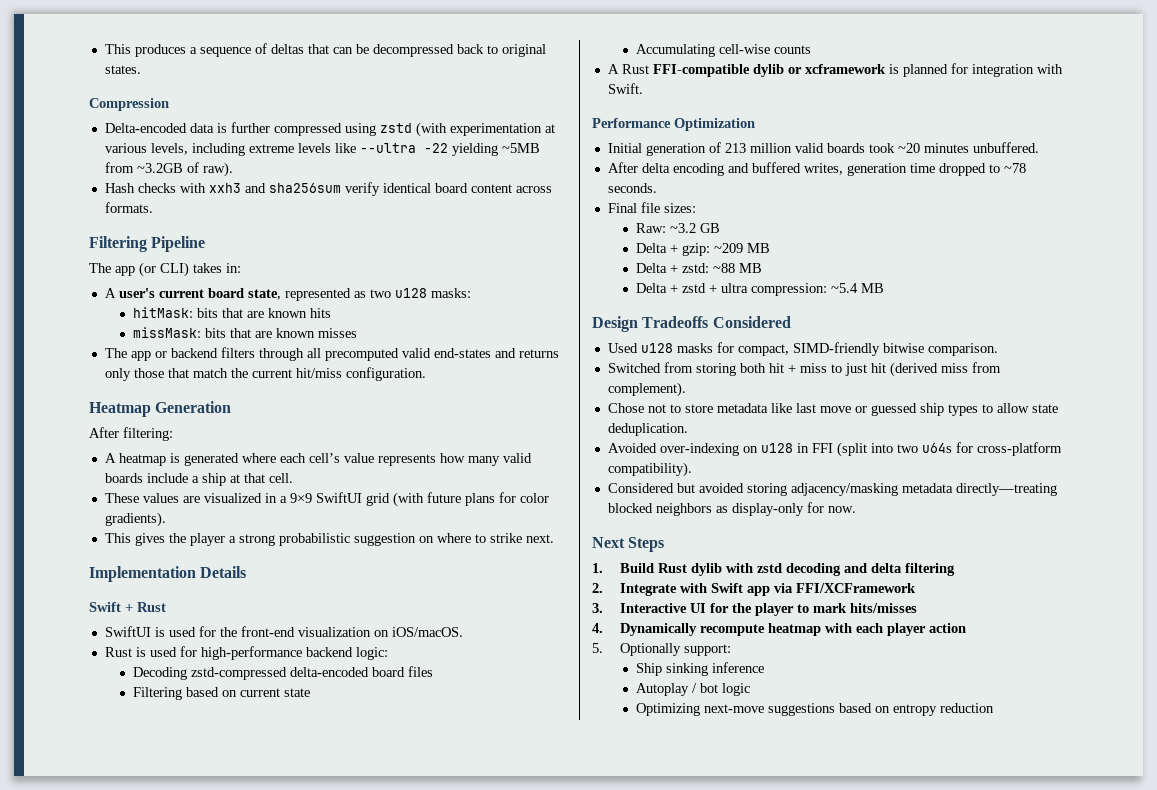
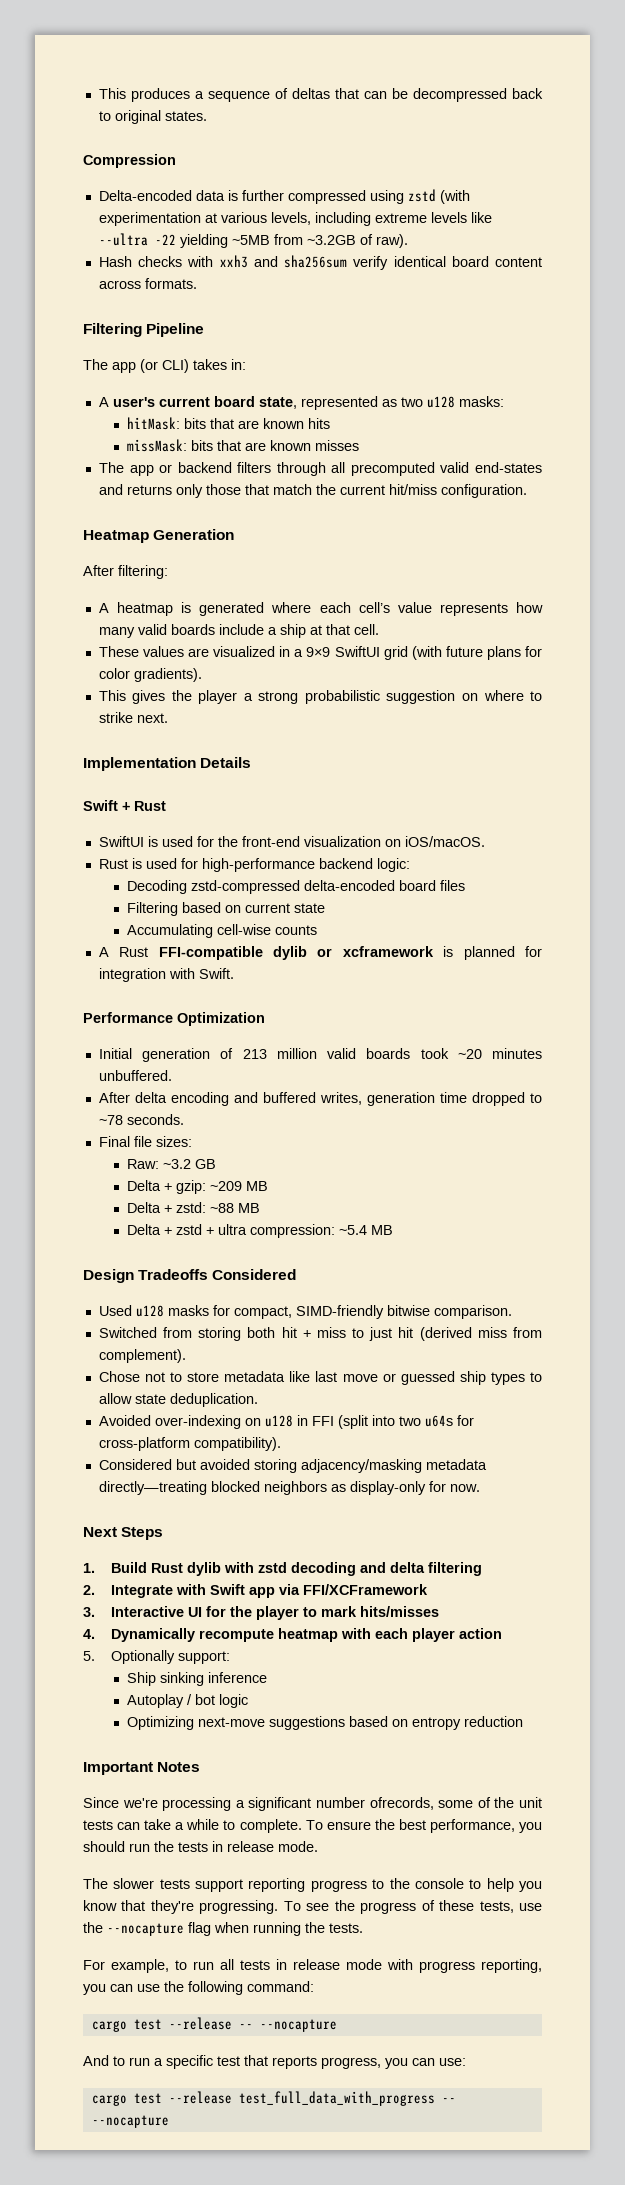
+ Important Notes
+ Since we're processing a significant number ofrecords, some of the unit tests can take a while to complete. To ensure the best performance, you should run the tests in release mode.
+ The slower tests support reporting progress to the console to help you know that they're progressing. To see the progress of these tests, use the --nocapture flag when running the tests.
+ For example, to run all tests in release mode with progress reporting, you can use the following command:
+ cargo test --release -- --nocapture
+ And to run a specific test that reports progress, you can use:
+ cargo test --release test_full_data_with_progress -- --nocapture

